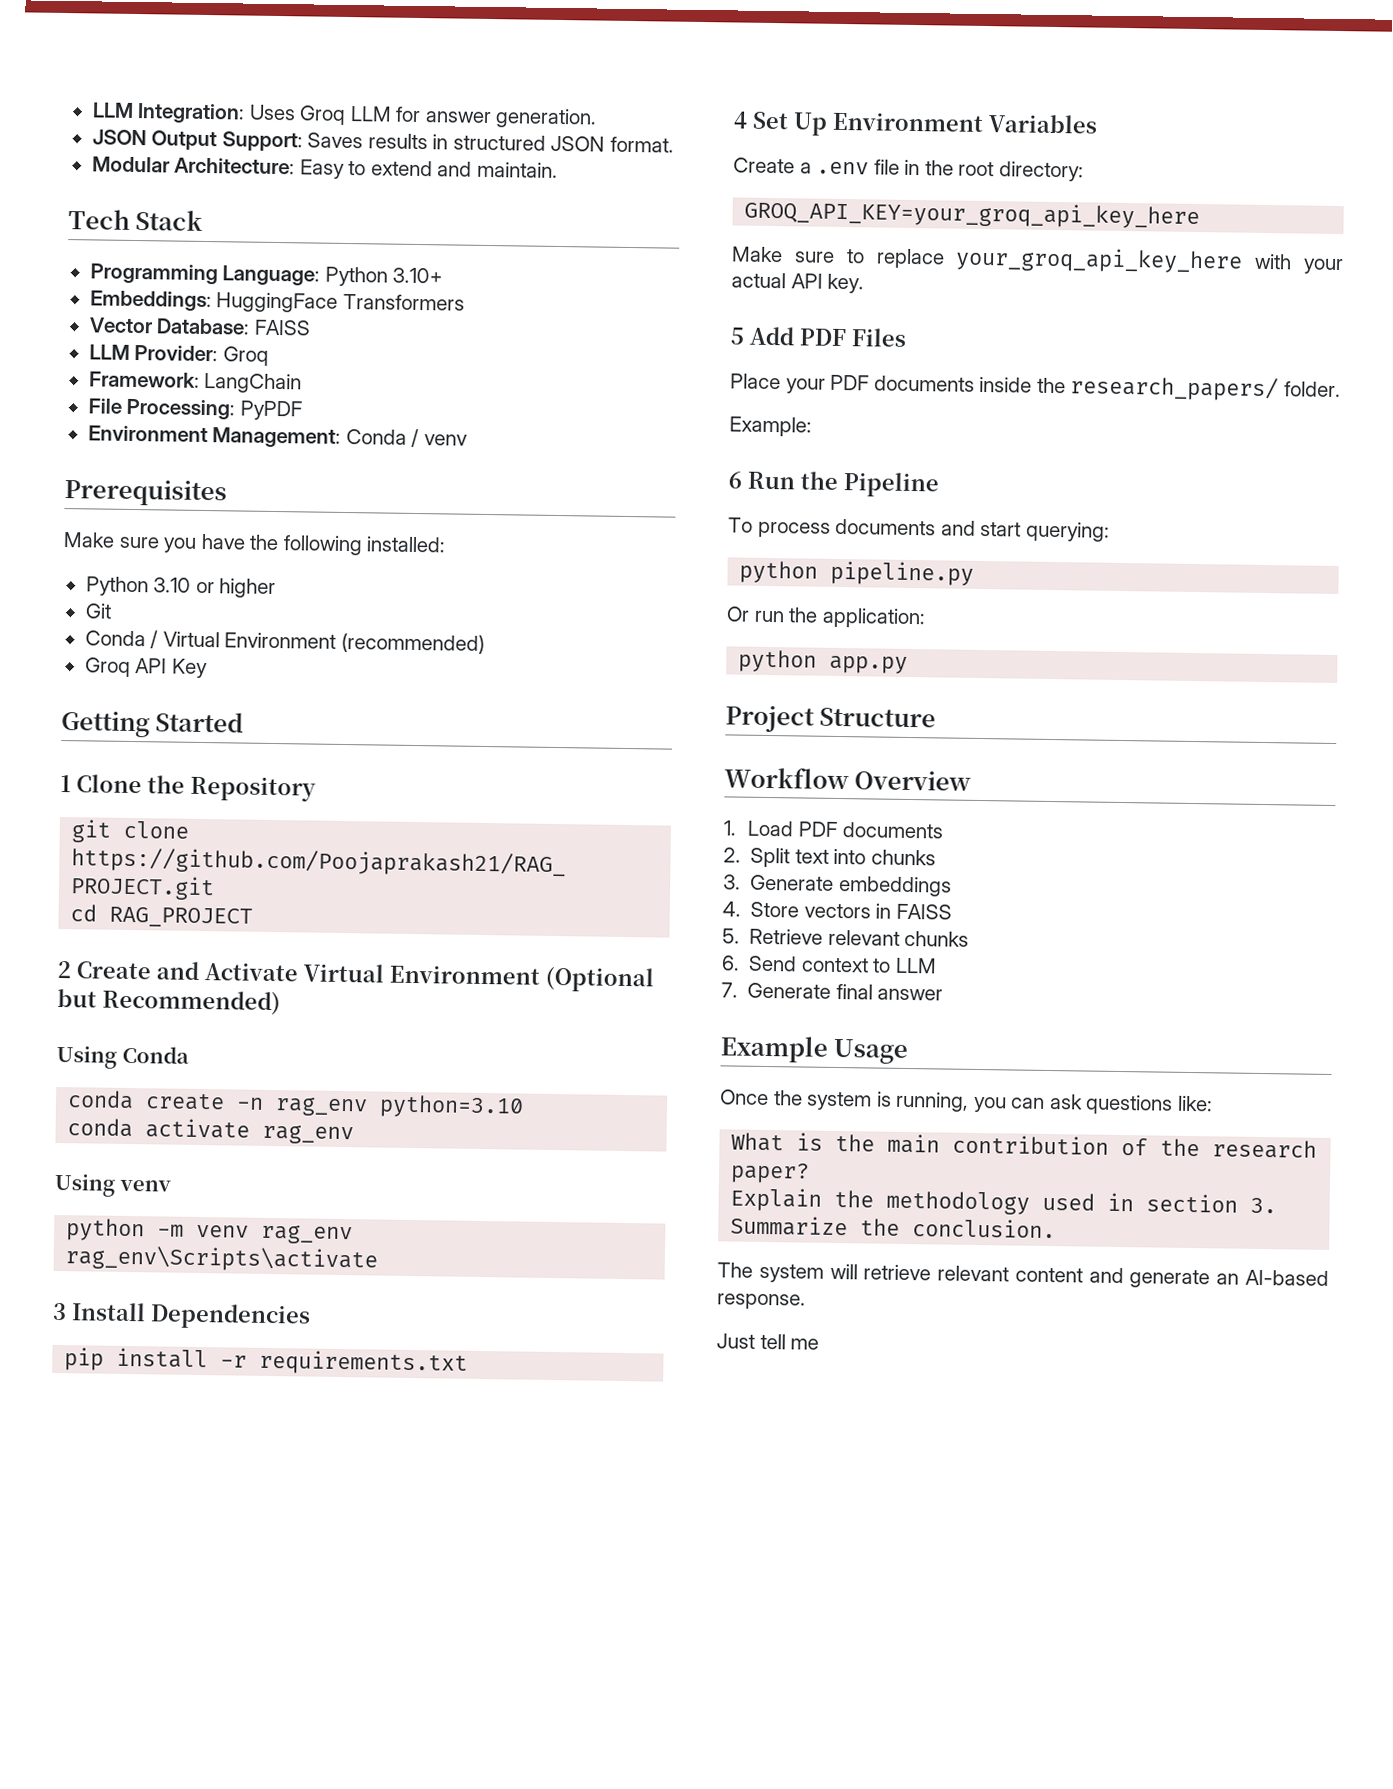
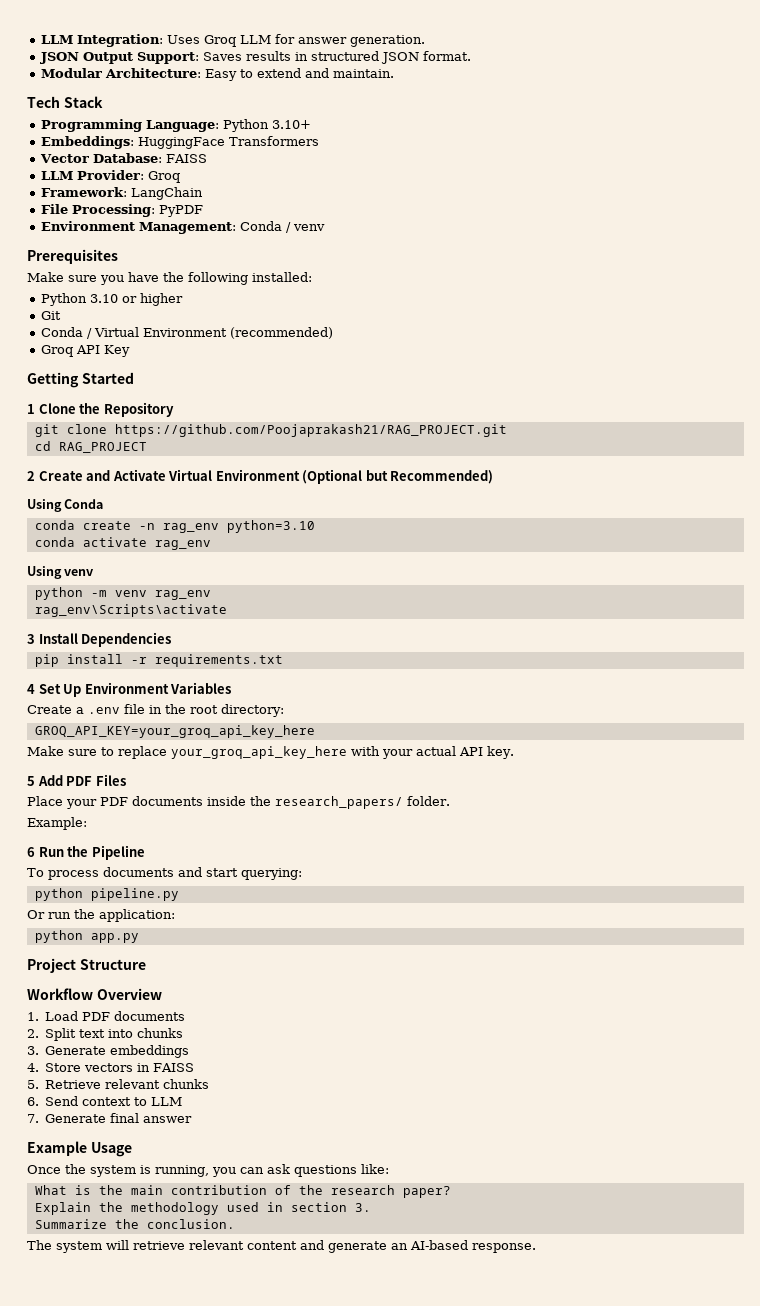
- Just tell me

